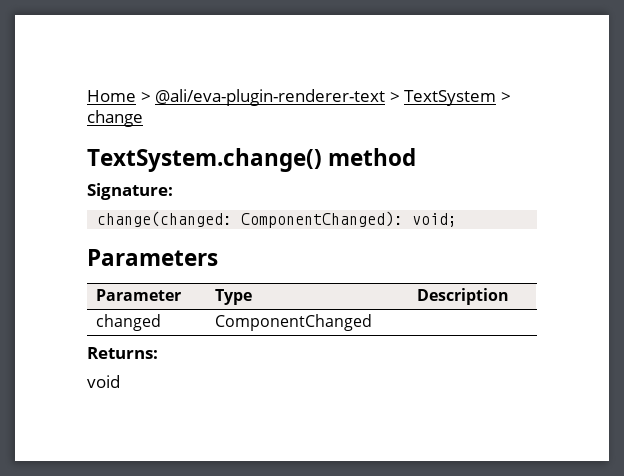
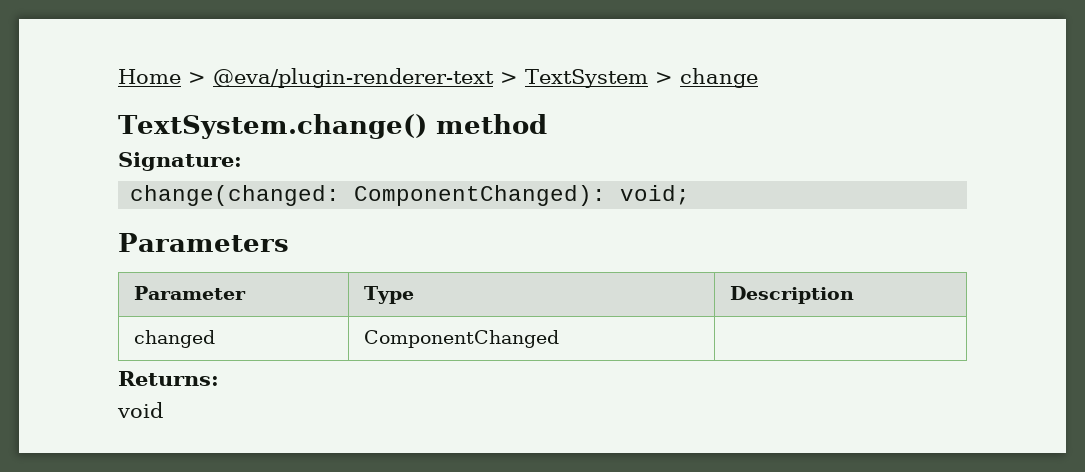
- Home > @ali/eva-plugin-renderer-text > TextSystem > change
+ Home > @eva/plugin-renderer-text > TextSystem > change

